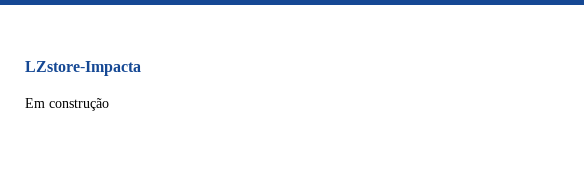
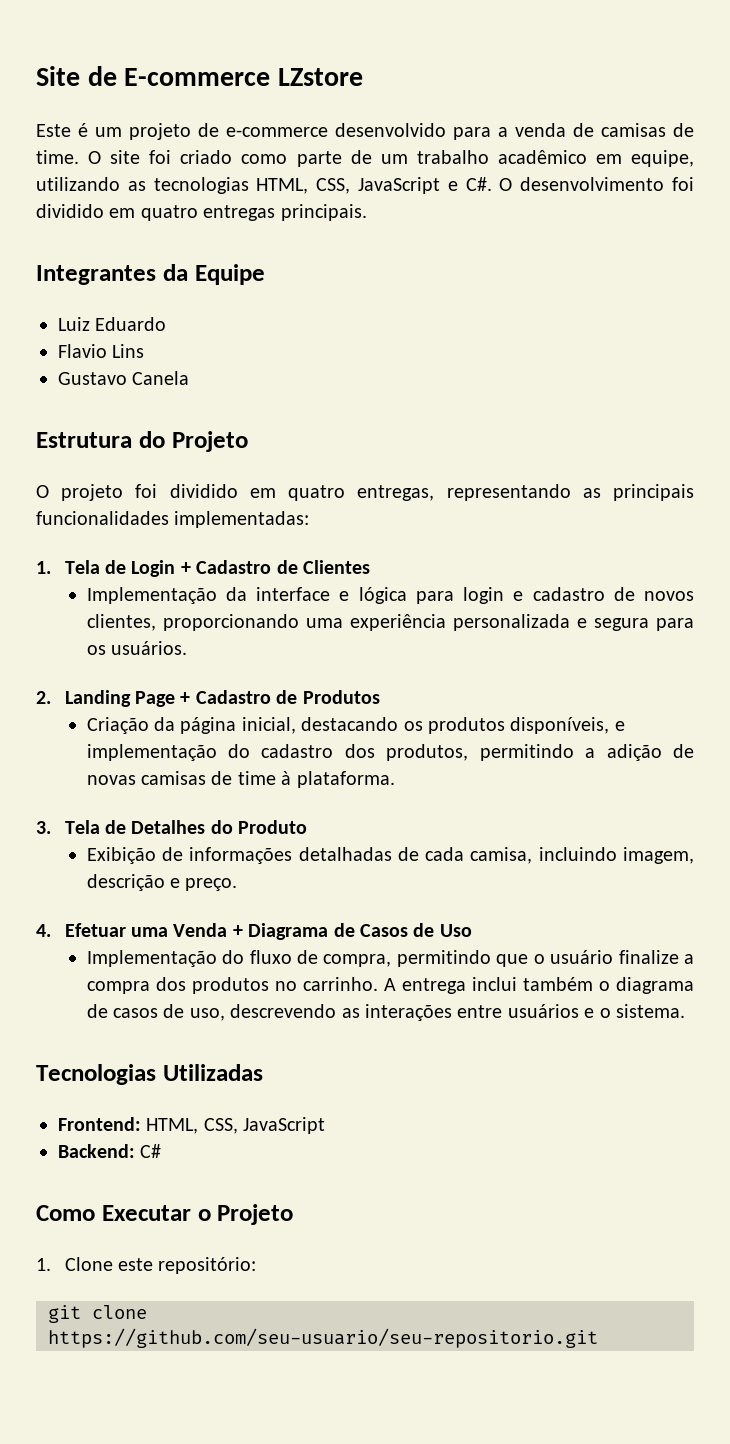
- LZstore-Impacta
- Em construção
+ Site de E-commerce LZstore
+ Este é um projeto de e-commerce desenvolvido para a venda de camisas de time. O site foi criado como parte de um trabalho acadêmico em equipe, utilizando as tecnologias HTML, CSS, JavaScript e C#. O desenvolvimento foi dividido em quatro entregas principais.
+ Integrantes da Equipe
+ Luiz Eduardo
+ Flavio Lins
+ Gustavo Canela
+ Estrutura do Projeto
+ O projeto foi dividido em quatro entregas, representando as principais funcionalidades implementadas:
+ 1. Tela de Login + Cadastro de Clientes
+ Implementação da interface e lógica para login e cadastro de novos clientes, proporcionando uma experiência personalizada e segura para os usuários.
+ 2. Landing Page + Cadastro de Produtos
+ Criação da página inicial, destacando os produtos disponíveis, e implementação do cadastro dos produtos, permitindo a adição de novas camisas de time à plataforma.
+ 3. Tela de Detalhes do Produto
+ Exibição de informações detalhadas de cada camisa, incluindo imagem, descrição e preço.
+ 4. Efetuar uma Venda + Diagrama de Casos de Uso
+ Implementação do fluxo de compra, permitindo que o usuário finalize a compra dos produtos no carrinho. A entrega inclui também o diagrama de casos de uso, descrevendo as interações entre usuários e o sistema.
+ Tecnologias Utilizadas
+ Frontend: HTML, CSS, JavaScript
+ Backend: C#
+ Como Executar o Projeto
+ 1. Clone este repositório:
+ git clone https://github.com/seu-usuario/seu-repositorio.git

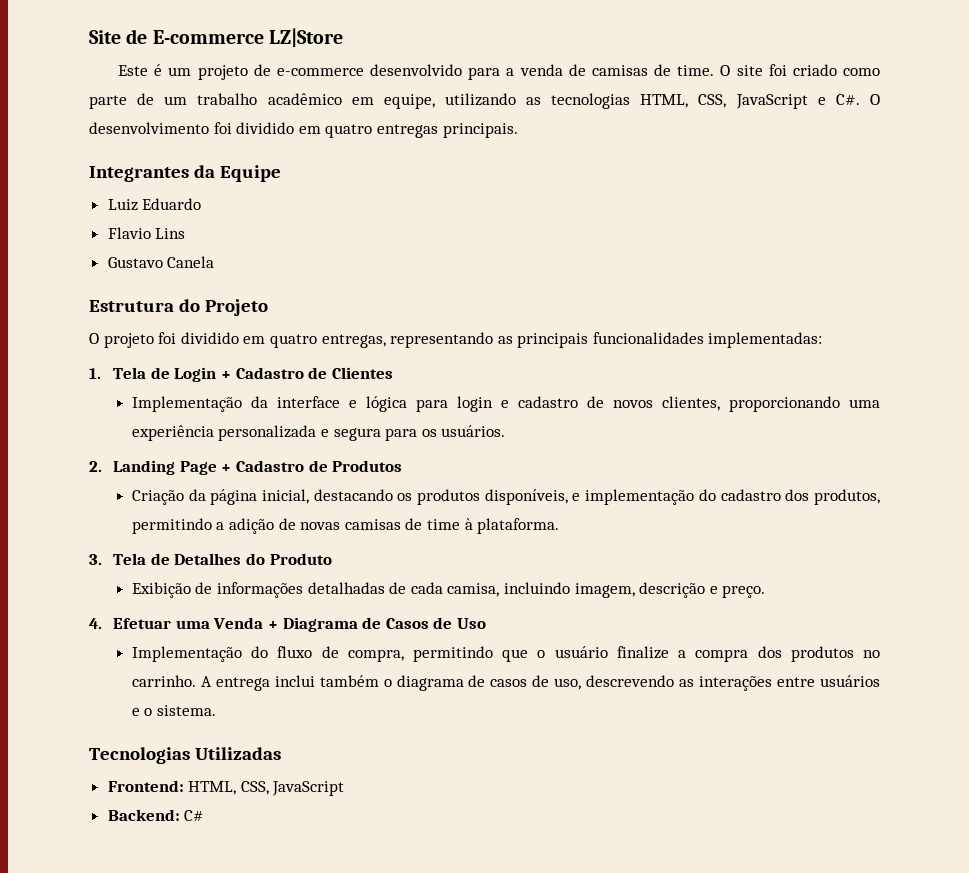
- Site de E-commerce LZstore
+ Site de E-commerce LZ|Store
- Como Executar o Projeto
- 1. Clone este repositório:
- git clone https://github.com/seu-usuario/seu-repositorio.git

